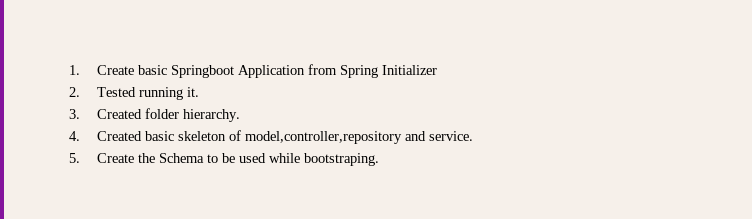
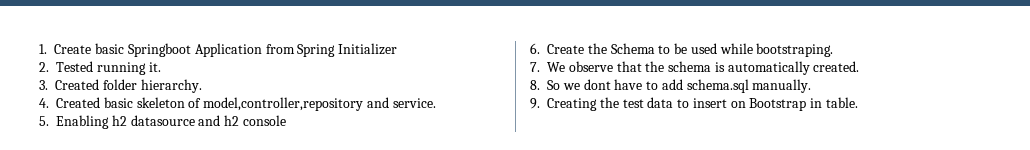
- 5. Create the Schema to be used while bootstraping.
+ 5. Enabling h2 datasource and h2 console
+ 6. Create the Schema to be used while bootstraping.
+ 7. We observe that the schema is automatically created.
+ 8. So we dont have to add schema.sql manually.
+ 9. Creating the test data to insert on Bootstrap in table.

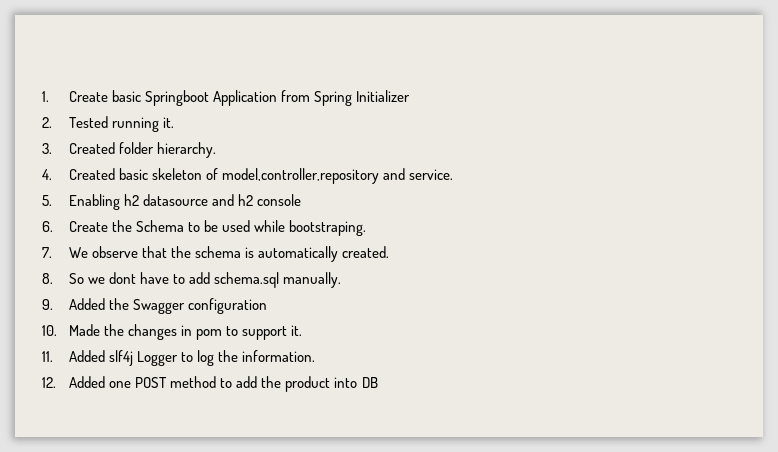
- 9. Creating the test data to insert on Bootstrap in table.
+ 9. Added the Swagger configuration
+ 10. Made the changes in pom to support it.
+ 11. Added slf4j Logger to log the information.
+ 12. Added one POST method to add the product into DB

